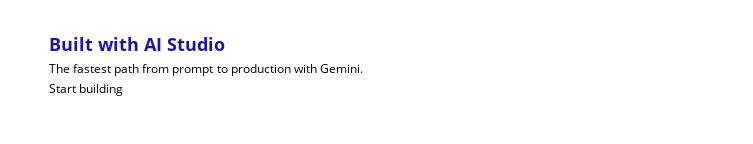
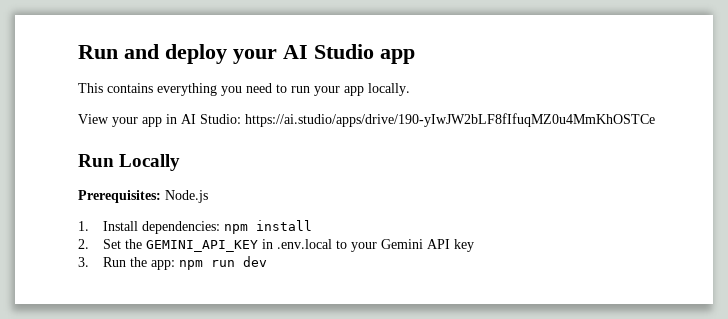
- Built with AI Studio
- The fastest path from prompt to production with Gemini.
- Start building
+ Run and deploy your AI Studio app
+ This contains everything you need to run your app locally.
+ View your app in AI Studio: https://ai.studio/apps/drive/190-yIwJW2bLF8fIfuqMZ0u4MmKhOSTCe
+ Run Locally
+ Prerequisites: Node.js
+ 1. Install dependencies: npm install
+ 2. Set the GEMINI_API_KEY in .env.local to your Gemini API key
+ 3. Run the app: npm run dev

